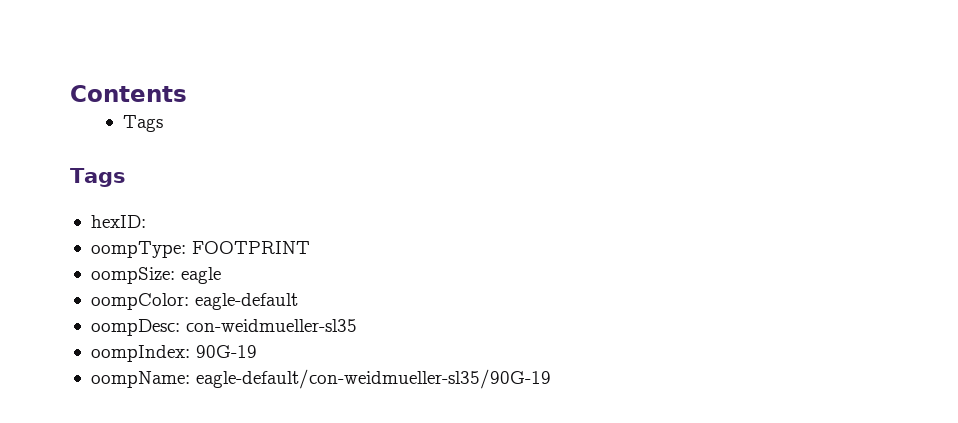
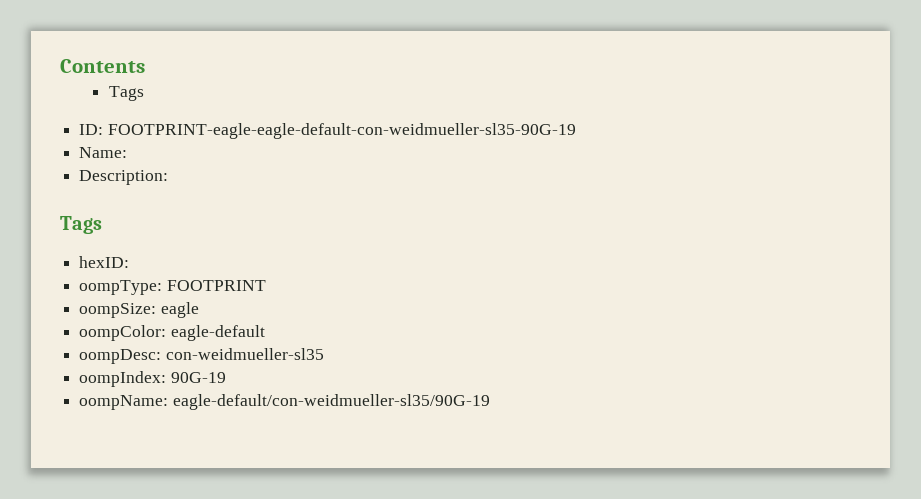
+ ID: FOOTPRINT-eagle-eagle-default-con-weidmueller-sl35-90G-19
+ Name:
+ Description:

